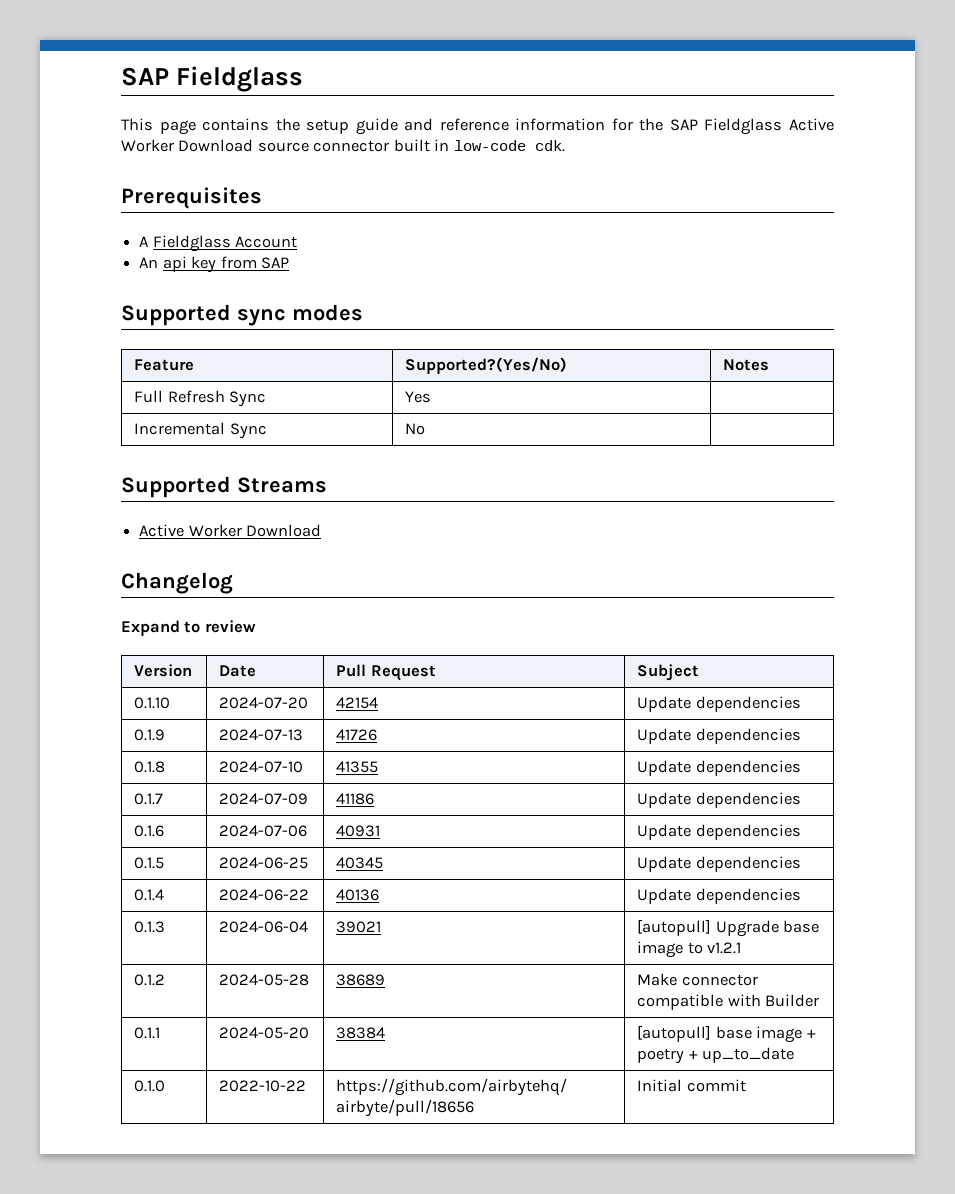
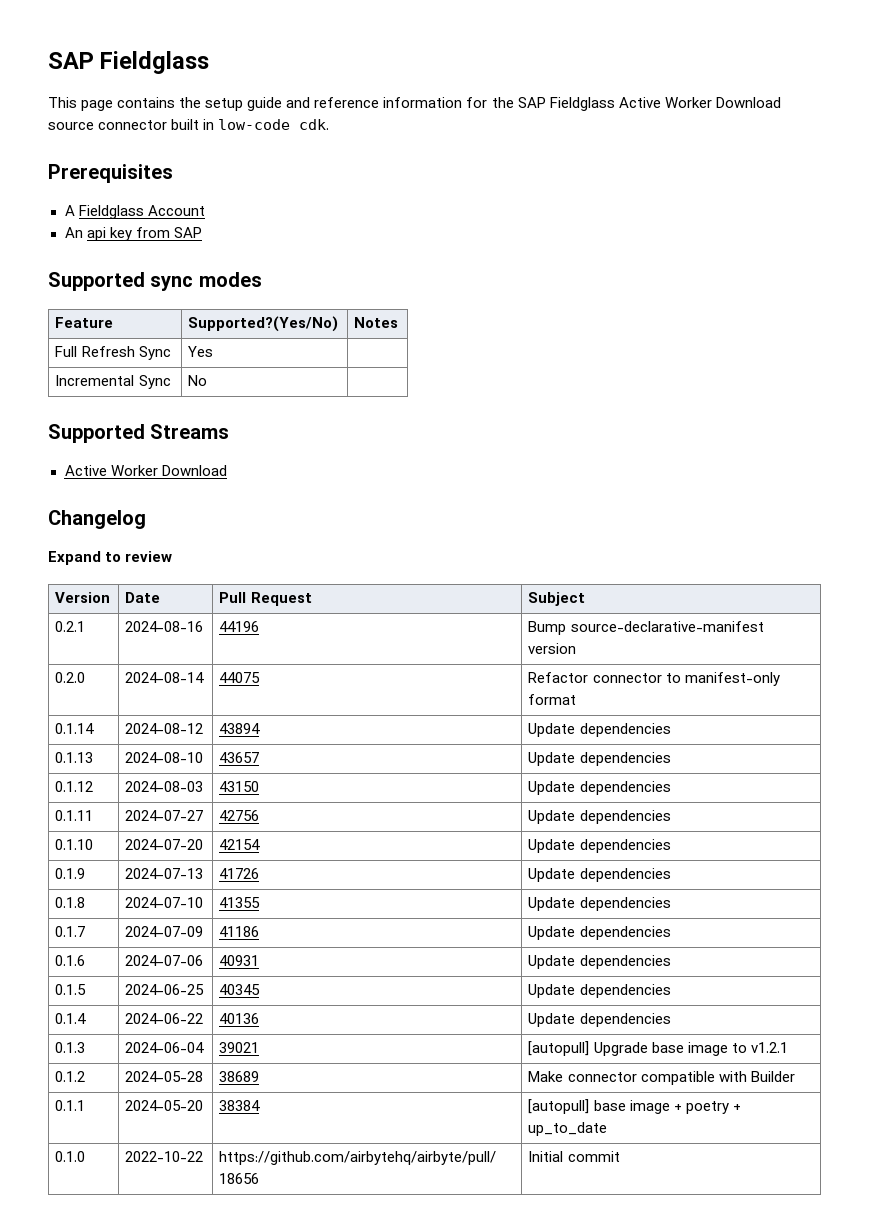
+ 0.2.1 | 2024-08-16 | 44196 | Bump source-declarative-manifest version
+ 0.2.0 | 2024-08-14 | 44075 | Refactor connector to manifest-only format
+ 0.1.14 | 2024-08-12 | 43894 | Update dependencies
+ 0.1.13 | 2024-08-10 | 43657 | Update dependencies
+ 0.1.12 | 2024-08-03 | 43150 | Update dependencies
+ 0.1.11 | 2024-07-27 | 42756 | Update dependencies

